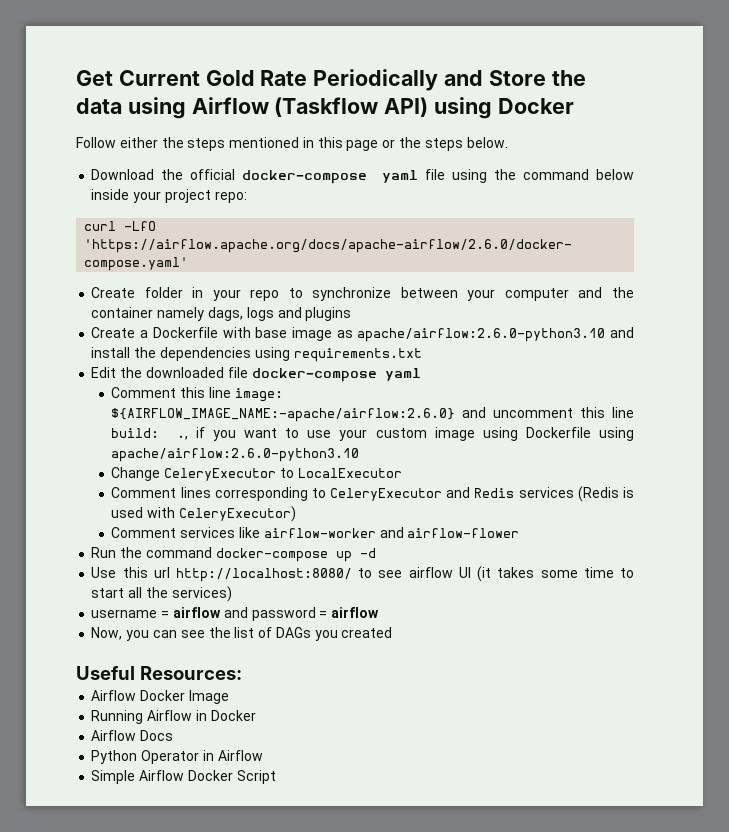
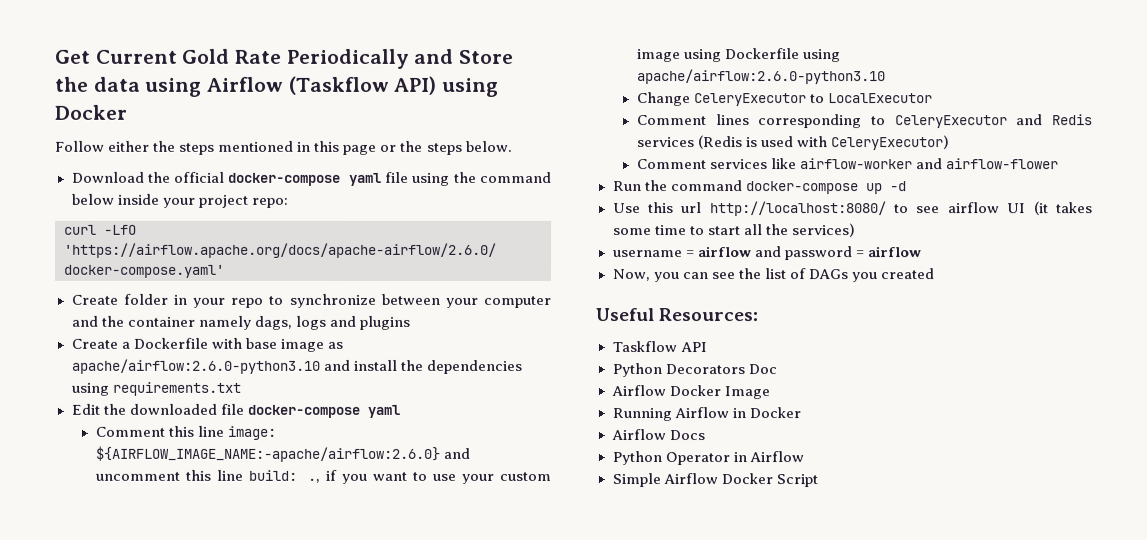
+ Taskflow API
+ Python Decorators Doc

